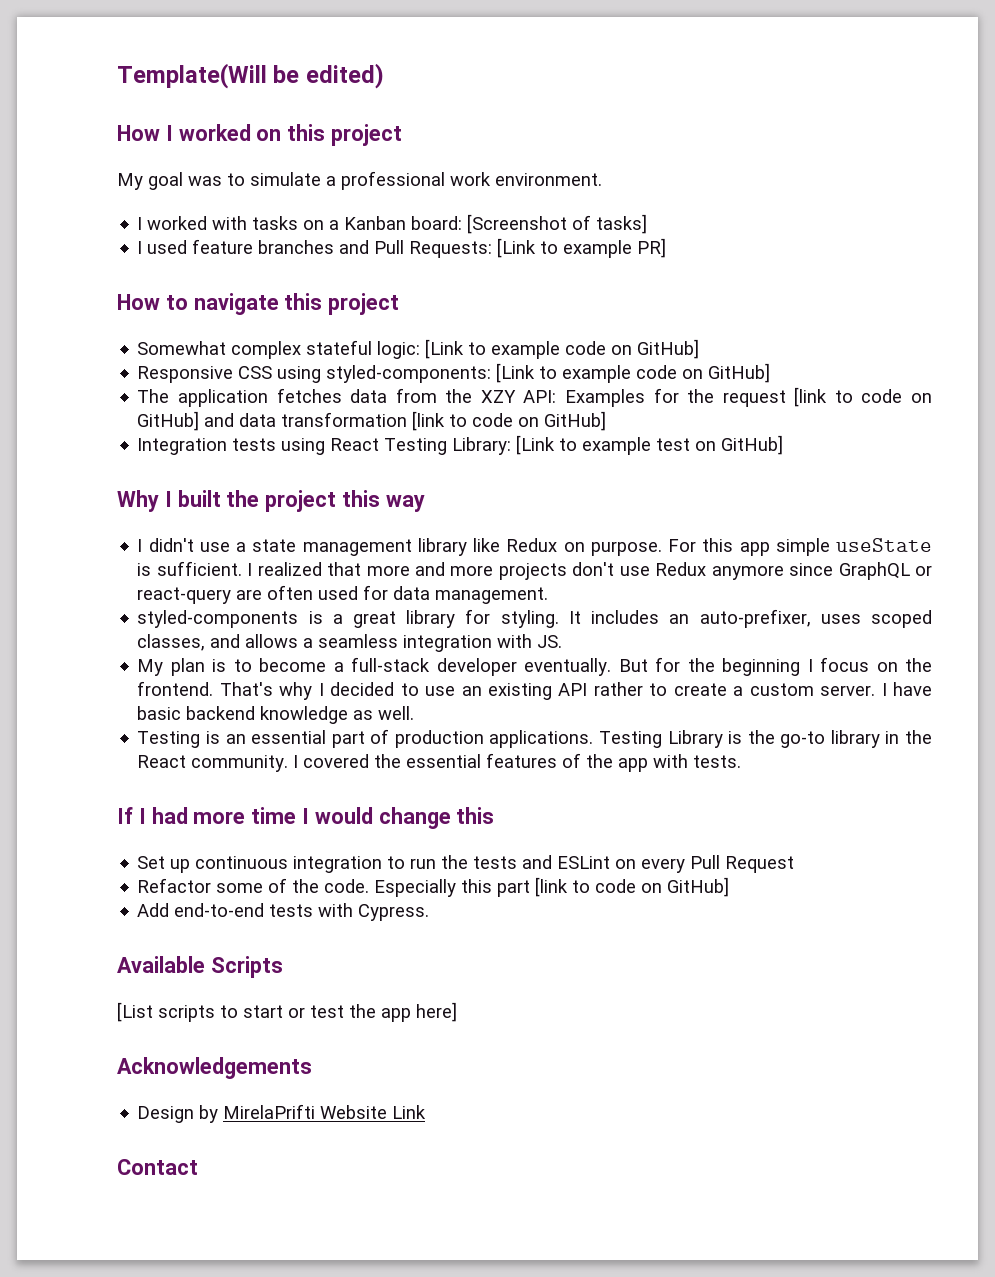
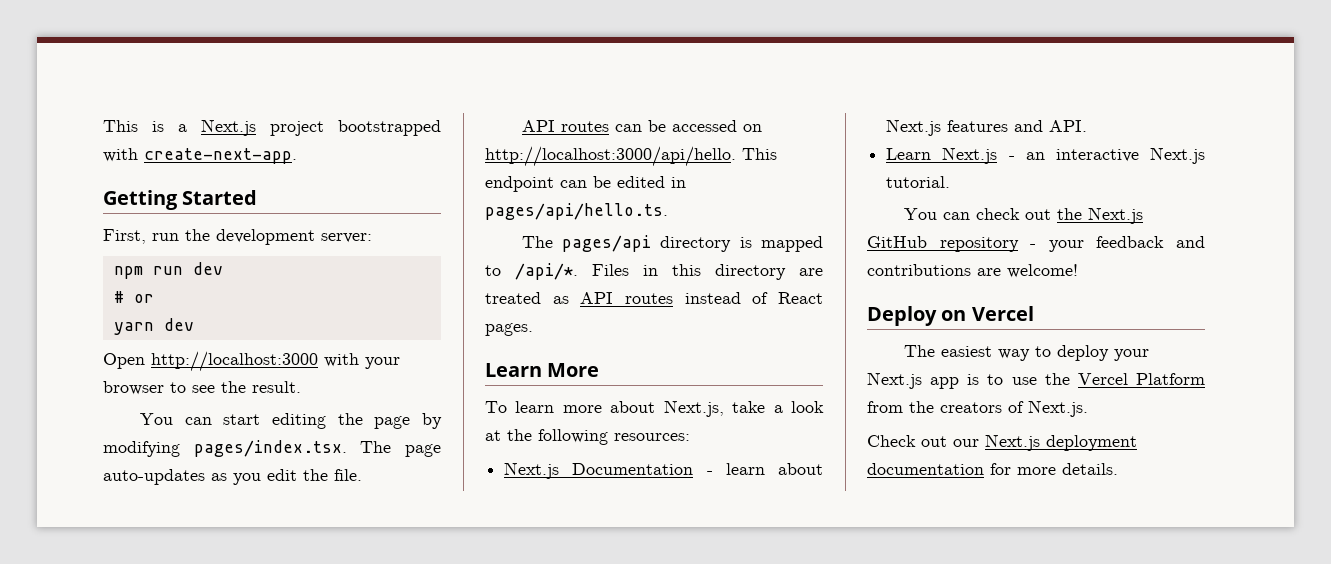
- Template(Will be edited)
- How I worked on this project
- My goal was to simulate a professional work environment.
- I worked with tasks on a Kanban board: [Screenshot of tasks]
- I used feature branches and Pull Requests: [Link to example PR]
- How to navigate this project
- Somewhat complex stateful logic: [Link to example code on GitHub]
- Responsive CSS using styled-components: [Link to example code on GitHub]
- The application fetches data from the XZY API: Examples for the request [link to code on GitHub] and data transformation [link to code on GitHub]
- Integration tests using React Testing Library: [Link to example test on GitHub]
- Why I built the project this way
- I didn't use a state management library like Redux on purpose. For this app simple useState is sufficient. I realized that more and more projects don't use Redux anymore since GraphQL or react-query are often used for data management.
- styled-components is a great library for styling. It includes an auto-prefixer, uses scoped classes, and allows a seamless integration with JS.
- My plan is to become a full-stack developer eventually. But for the beginning I focus on the frontend. That's why I decided to use an existing API rather to create a custom server. I have basic backend knowledge as well.
- Testing is an essential part of production applications. Testing Library is the go-to library in the React community. I covered the essential features of the app with tests.
- If I had more time I would change this
- Set up continuous integration to run the tests and ESLint on every Pull Request
- Refactor some of the code. Especially this part [link to code on GitHub]
- Add end-to-end tests with Cypress.
- Available Scripts
- [List scripts to start or test the app here]
- Acknowledgements
- Design by MirelaPrifti Website Link
- Contact
+ This is a Next.js project bootstrapped with create-next-app.
+ Getting Started
+ First, run the development server:
+ npm run dev
+ # or
+ yarn dev
+ Open http://localhost:3000 with your browser to see the result.
+ You can start editing the page by modifying pages/index.tsx. The page auto-updates as you edit the file.
+ API routes can be accessed on http://localhost:3000/api/hello. This endpoint can be edited in pages/api/hello.ts.
+ The pages/api directory is mapped to /api/*. Files in this directory are treated as API routes instead of React pages.
+ Learn More
+ To learn more about Next.js, take a look at the following resources:
+ Next.js Documentation - learn about Next.js features and API.
+ Learn Next.js - an interactive Next.js tutorial.
+ You can check out the Next.js GitHub repository - your feedback and contributions are welcome!
+ Deploy on Vercel
+ The easiest way to deploy your Next.js app is to use the Vercel Platform from the creators of Next.js.
+ Check out our Next.js deployment documentation for more details.

